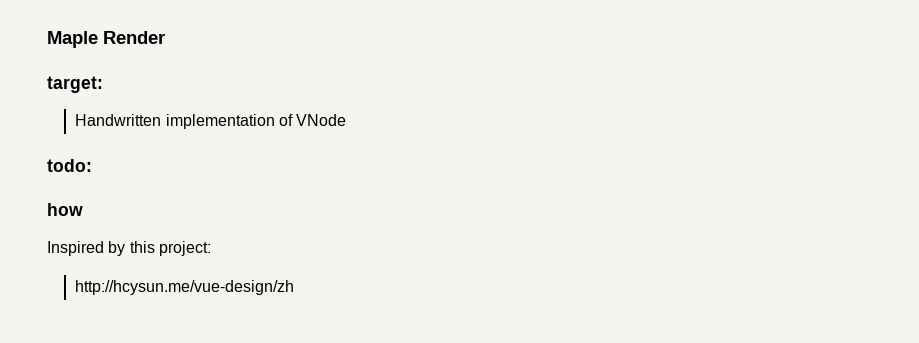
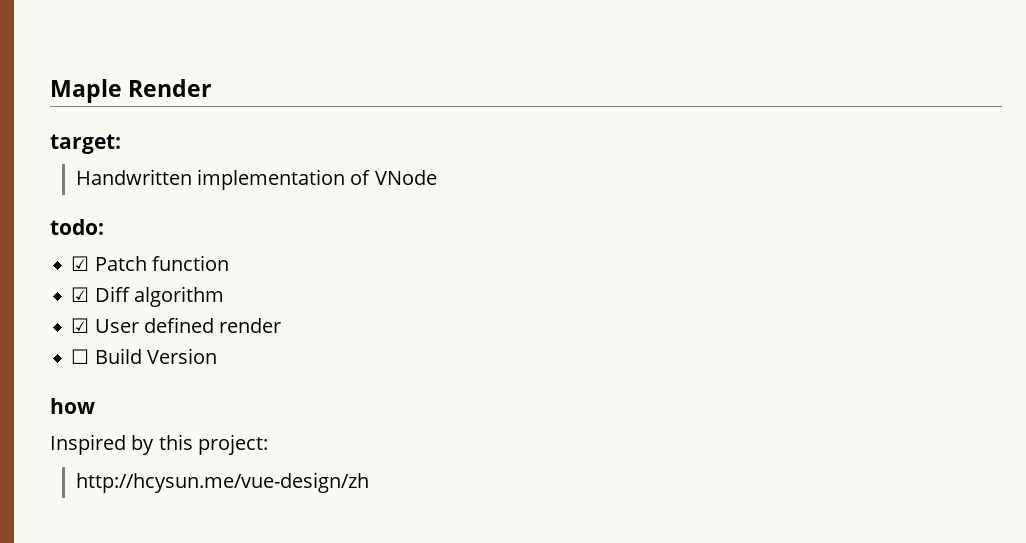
+ ☑ Patch function
+ ☑ Diff algorithm
+ ☑ User defined render
+ ☐ Build Version

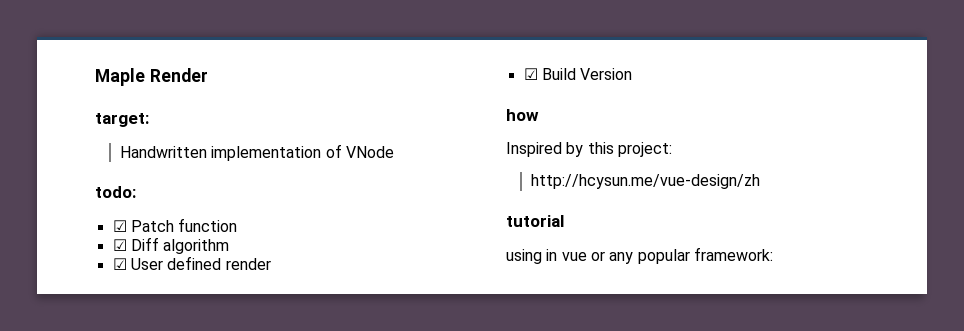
- ☐ Build Version
+ ☑ Build Version
+ tutorial
+ using in vue or any popular framework:

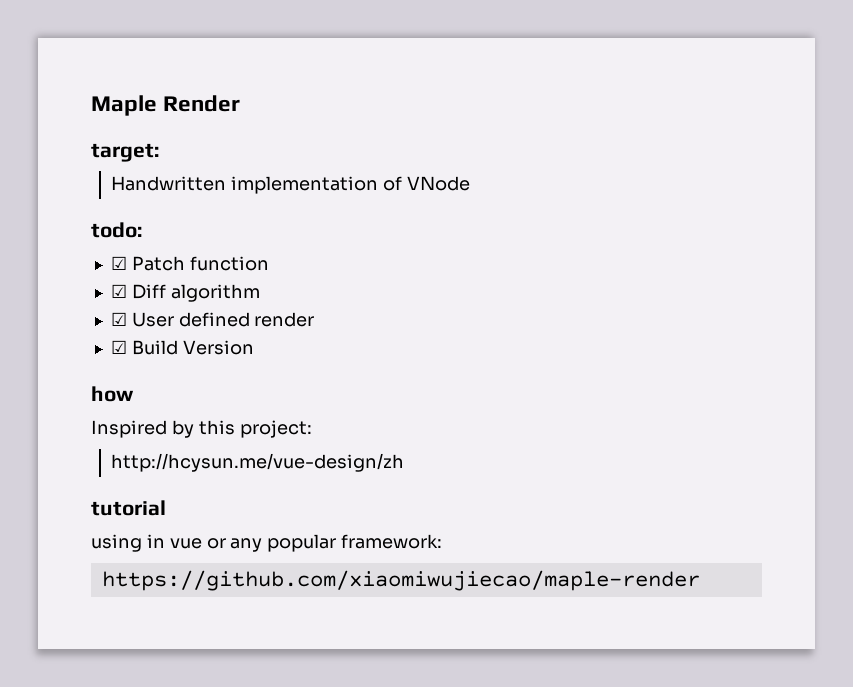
+ https://github.com/xiaomiwujiecao/maple-render

